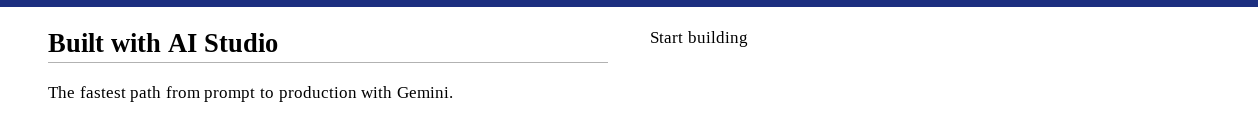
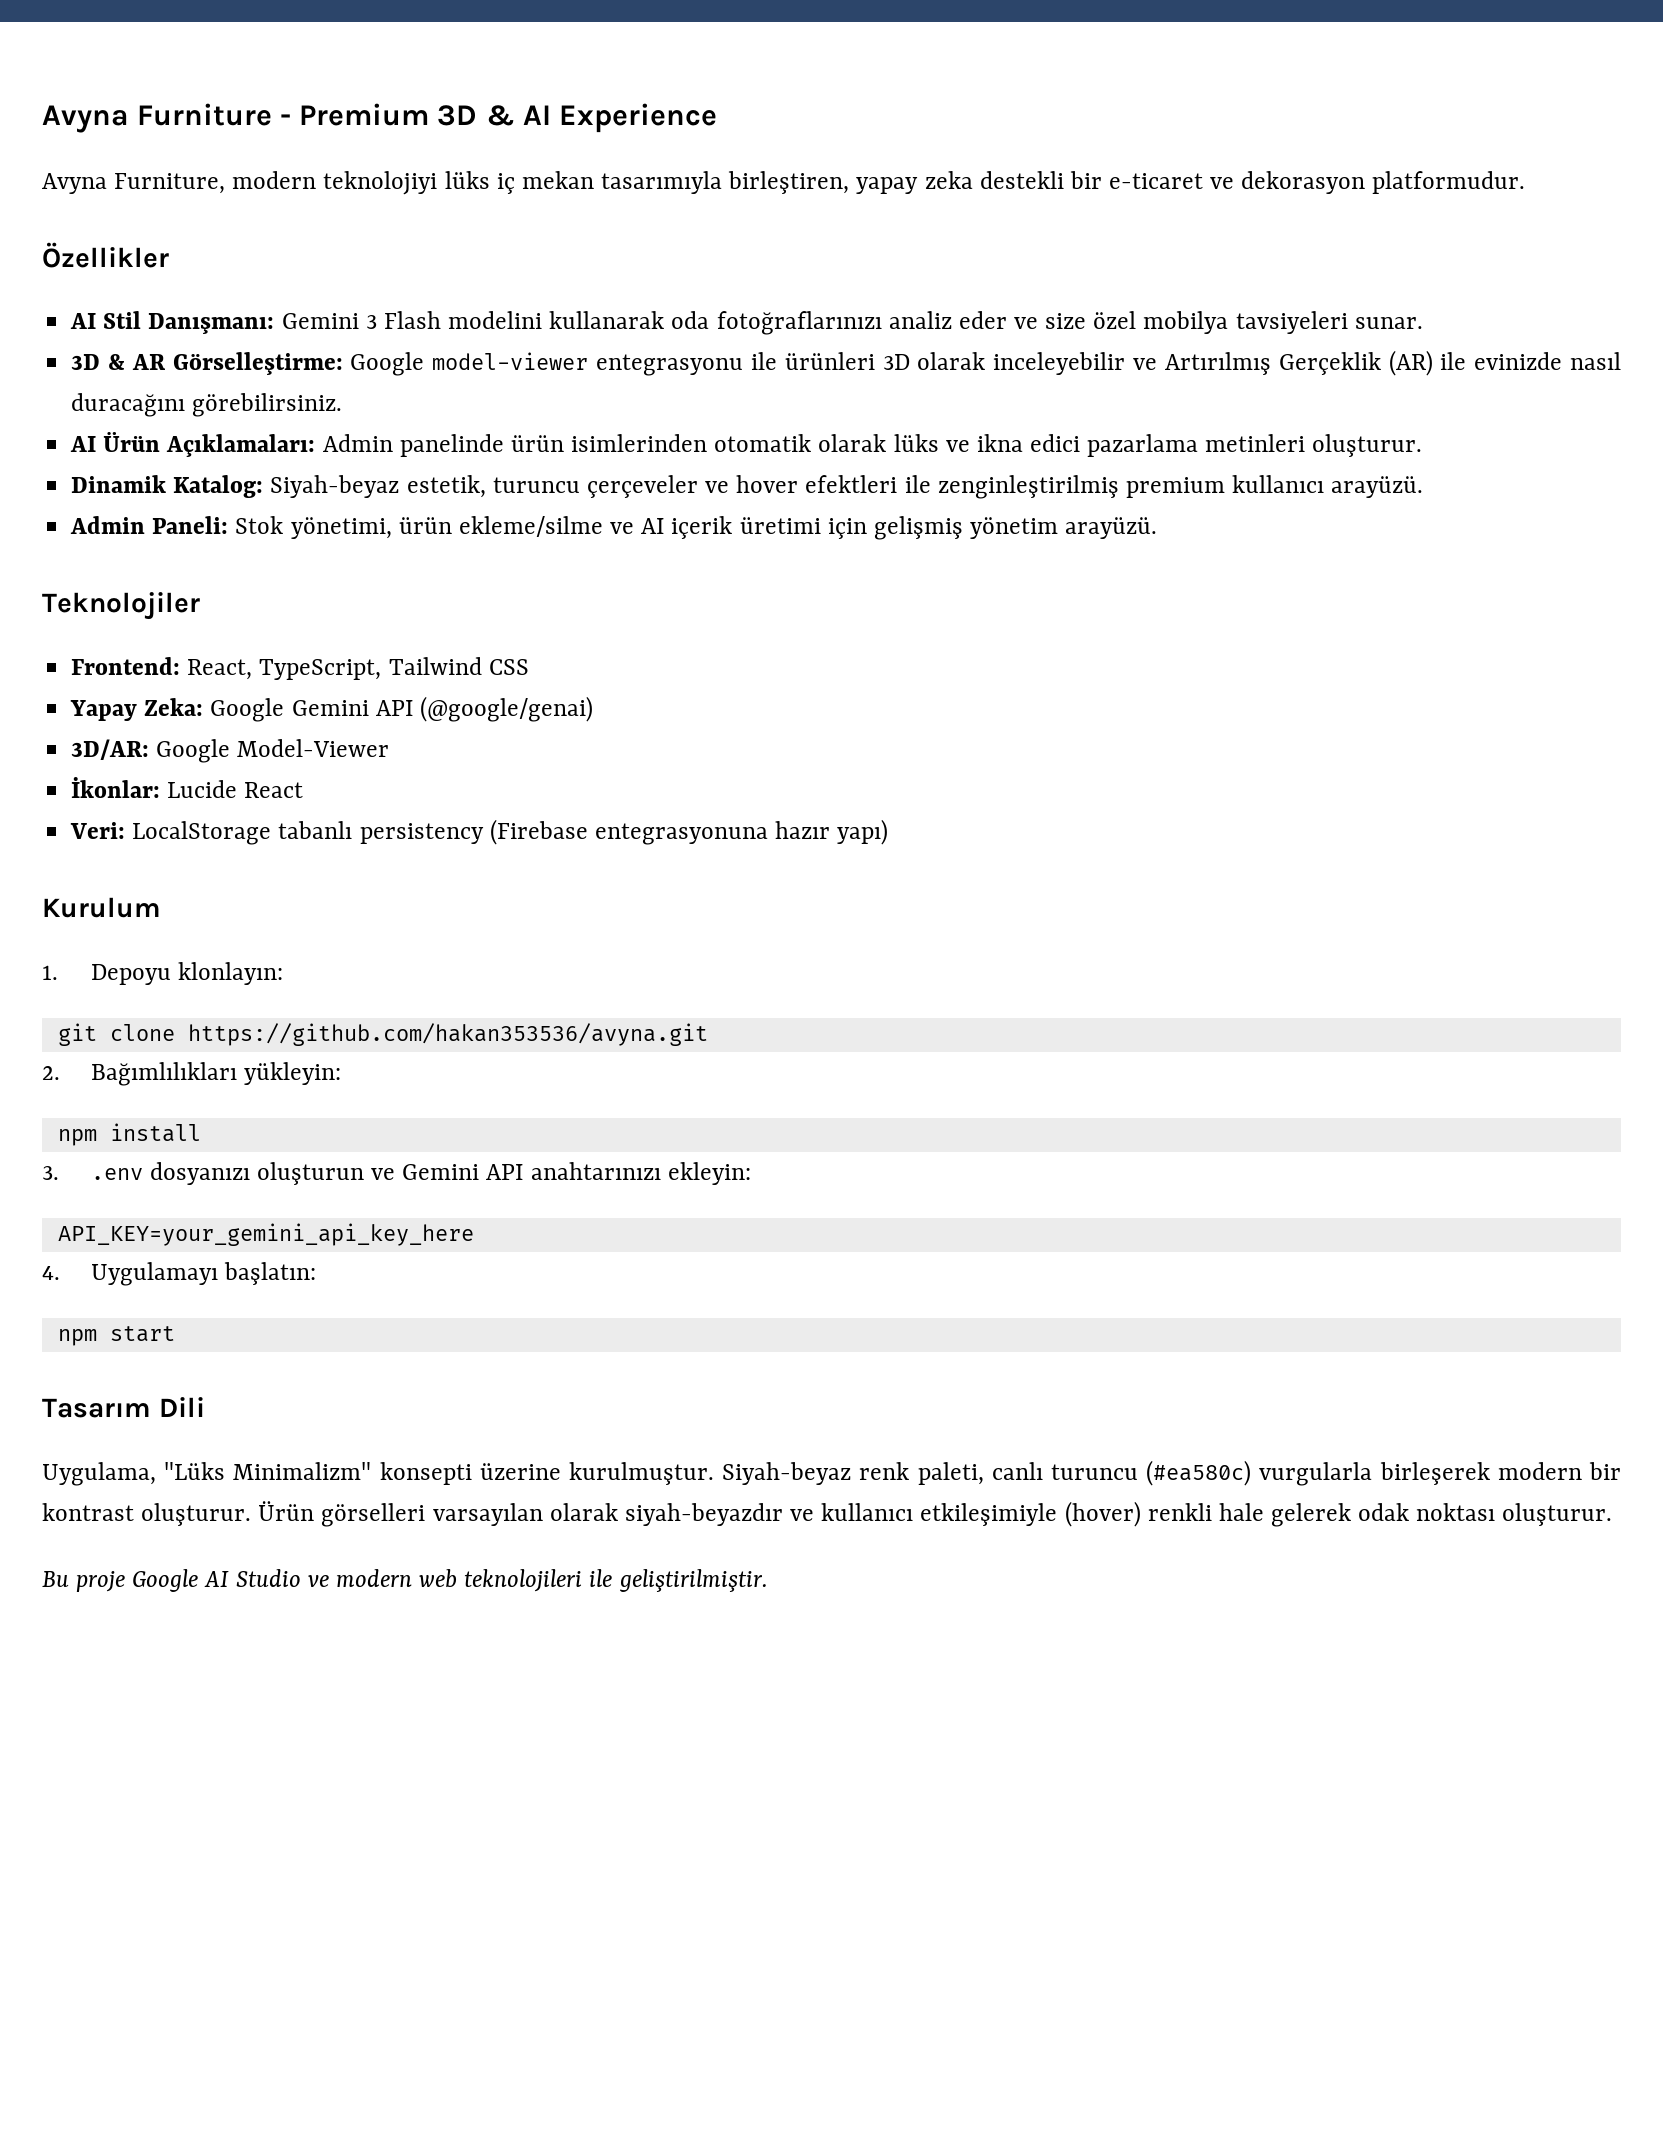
- Built with AI Studio
- The fastest path from prompt to production with Gemini.
- Start building
+ Avyna Furniture - Premium 3D & AI Experience
+ Avyna Furniture, modern teknolojiyi lüks iç mekan tasarımıyla birleştiren, yapay zeka destekli bir e-ticaret ve dekorasyon platformudur.
+ Özellikler
+ AI Stil Danışmanı: Gemini 3 Flash modelini kullanarak oda fotoğraflarınızı analiz eder ve size özel mobilya tavsiyeleri sunar.
+ 3D & AR Görselleştirme: Google model-viewer entegrasyonu ile ürünleri 3D olarak inceleyebilir ve Artırılmış Gerçeklik (AR) ile evinizde nasıl duracağını görebilirsiniz.
+ AI Ürün Açıklamaları: Admin panelinde ürün isimlerinden otomatik olarak lüks ve ikna edici pazarlama metinleri oluşturur.
+ Dinamik Katalog: Siyah-beyaz estetik, turuncu çerçeveler ve hover efektleri ile zenginleştirilmiş premium kullanıcı arayüzü.
+ Admin Paneli: Stok yönetimi, ürün ekleme/silme ve AI içerik üretimi için gelişmiş yönetim arayüzü.
+ Teknolojiler
+ Frontend: React, TypeScript, Tailwind CSS
+ Yapay Zeka: Google Gemini API (@google/genai)
+ 3D/AR: Google Model-Viewer
+ İkonlar: Lucide React
+ Veri: LocalStorage tabanlı persistency (Firebase entegrasyonuna hazır yapı)
+ Kurulum
+ 1. Depoyu klonlayın:
+ git clone https://github.com/hakan353536/avyna.git
+ 2. Bağımlılıkları yükleyin:
+ npm install
+ 3. .env dosyanızı oluşturun ve Gemini API anahtarınızı ekleyin:
+ API_KEY=your_gemini_api_key_here
+ 4. Uygulamayı başlatın:
+ npm start
+ Tasarım Dili
+ Uygulama, "Lüks Minimalizm" konsepti üzerine kurulmuştur. Siyah-beyaz renk paleti, canlı turuncu (#ea580c) vurgularla birleşerek modern bir kontrast oluşturur. Ürün görselleri varsayılan olarak siyah-beyazdır ve kullanıcı etkileşimiyle (hover) renkli hale gelerek odak noktası oluşturur.
+ Bu proje Google AI Studio ve modern web teknolojileri ile geliştirilmiştir.

